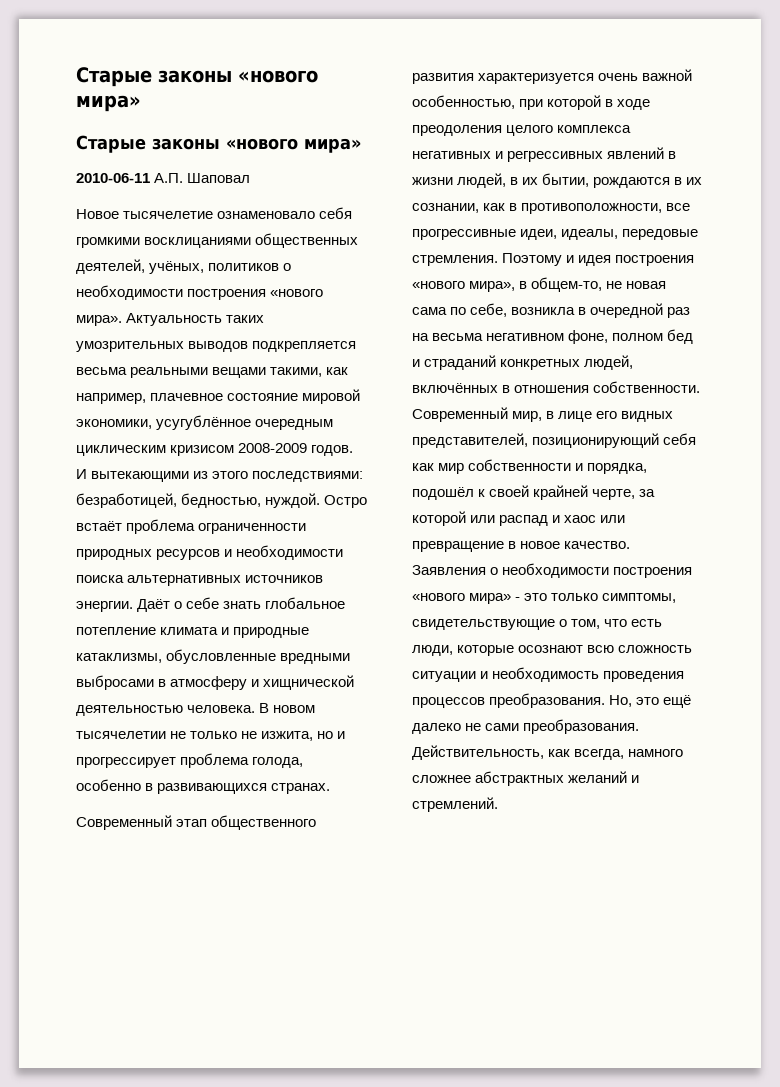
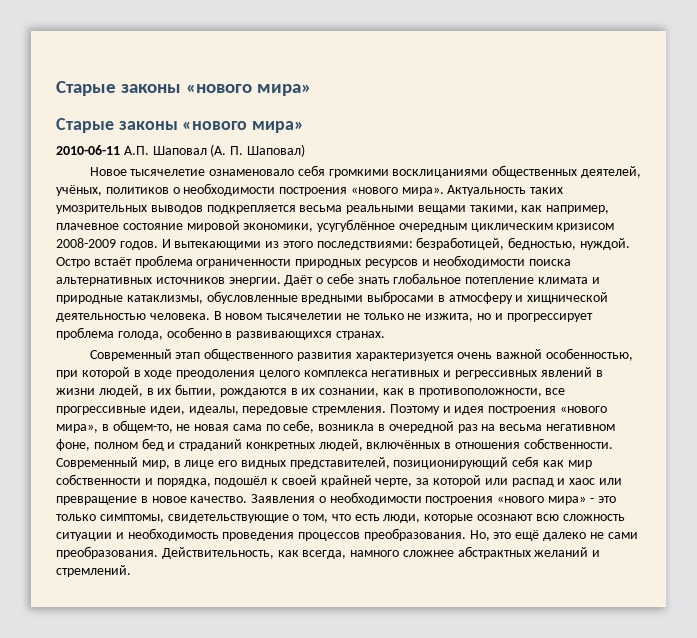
- 2010-06-11 А.П. Шаповал
+ 2010-06-11 А.П. Шаповал (А. П. Шаповал)

